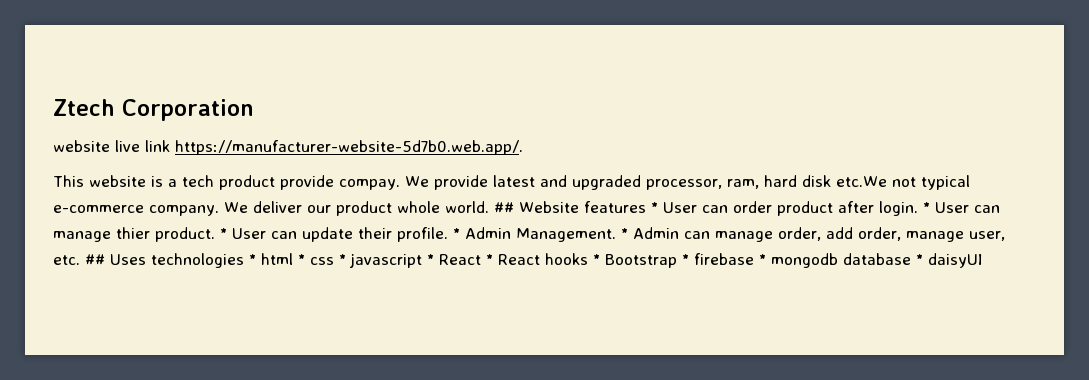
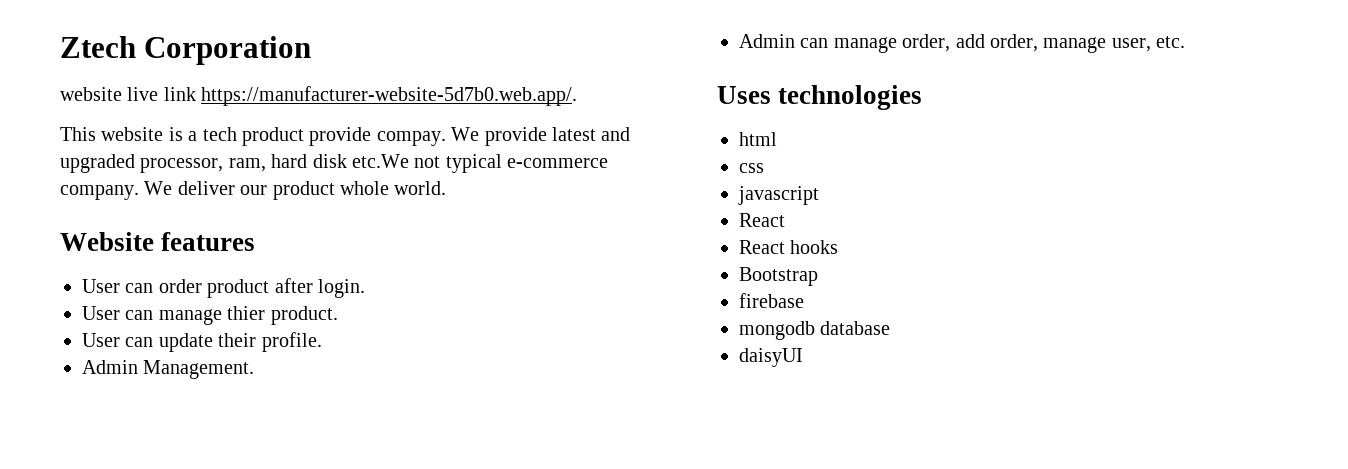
- We deliver our product whole world. ## Website features * User can order product after login. * User can manage thier product. * User can update their profile. * Admin Management. * Admin can manage order, add order, manage user, etc. ## Uses technologies * html * css * javascript * React * React hooks * Bootstrap * firebase * mongodb database * daisyUI
+ We deliver our product whole world.
+ Website features
+ User can order product after login.
+ User can manage thier product.
+ User can update their profile.
+ Admin Management.
+ Admin can manage order, add order, manage user, etc.
+ Uses technologies
+ html
+ css
+ javascript
+ React
+ React hooks
+ Bootstrap
+ firebase
+ mongodb database
+ daisyUI

